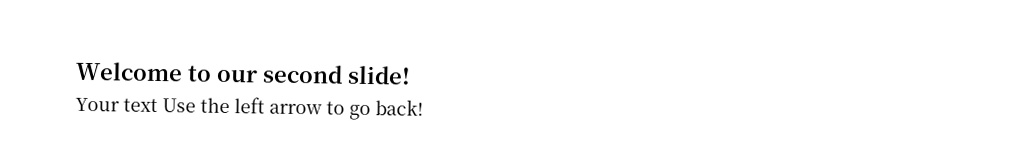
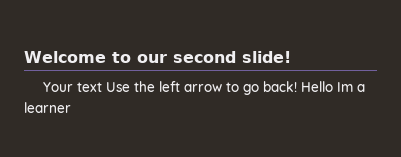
+ Hello Im a learner

